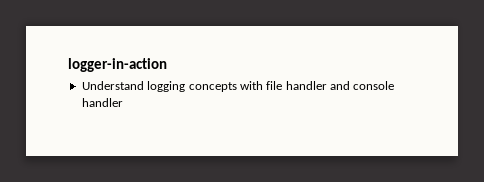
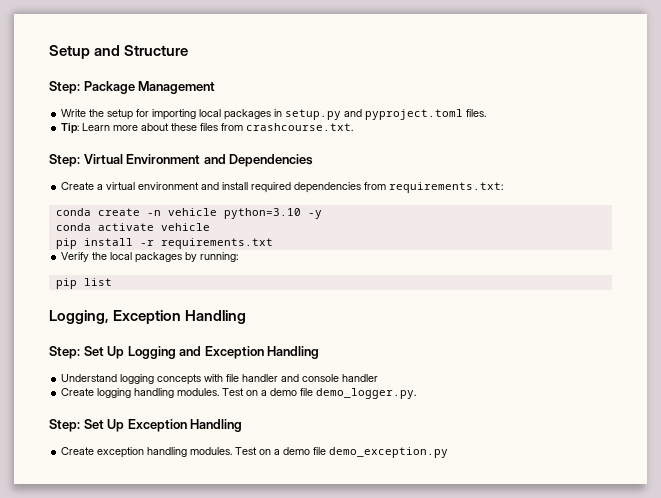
- logger-in-action
+ Setup and Structure
+ Step: Package Management
+ Write the setup for importing local packages in setup.py and pyproject.toml files.
+ Tip: Learn more about these files from crashcourse.txt.
+ Step: Virtual Environment and Dependencies
+ Create a virtual environment and install required dependencies from requirements.txt:
+ conda create -n vehicle python=3.10 -y
+ conda activate vehicle
+ pip install -r requirements.txt
+ Verify the local packages by running:
+ pip list
+ Logging, Exception Handling
+ Step: Set Up Logging and Exception Handling
+ Create logging handling modules. Test on a demo file demo_logger.py.
+ Step: Set Up Exception Handling
+ Create exception handling modules. Test on a demo file demo_exception.py

